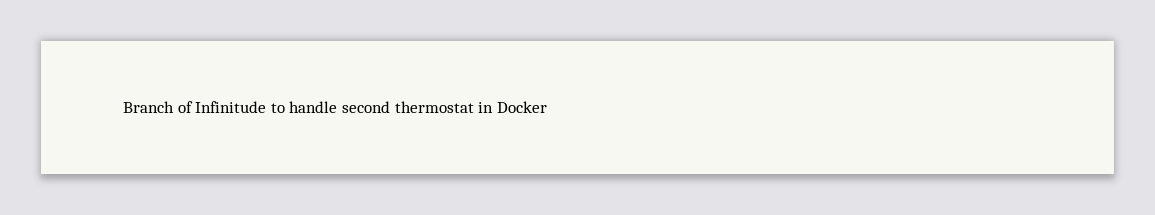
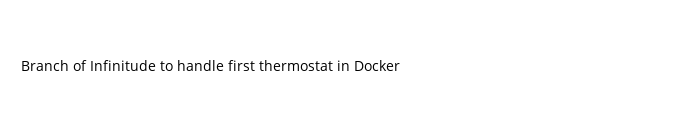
- Branch of Infinitude to handle second thermostat in Docker
+ Branch of Infinitude to handle first thermostat in Docker

